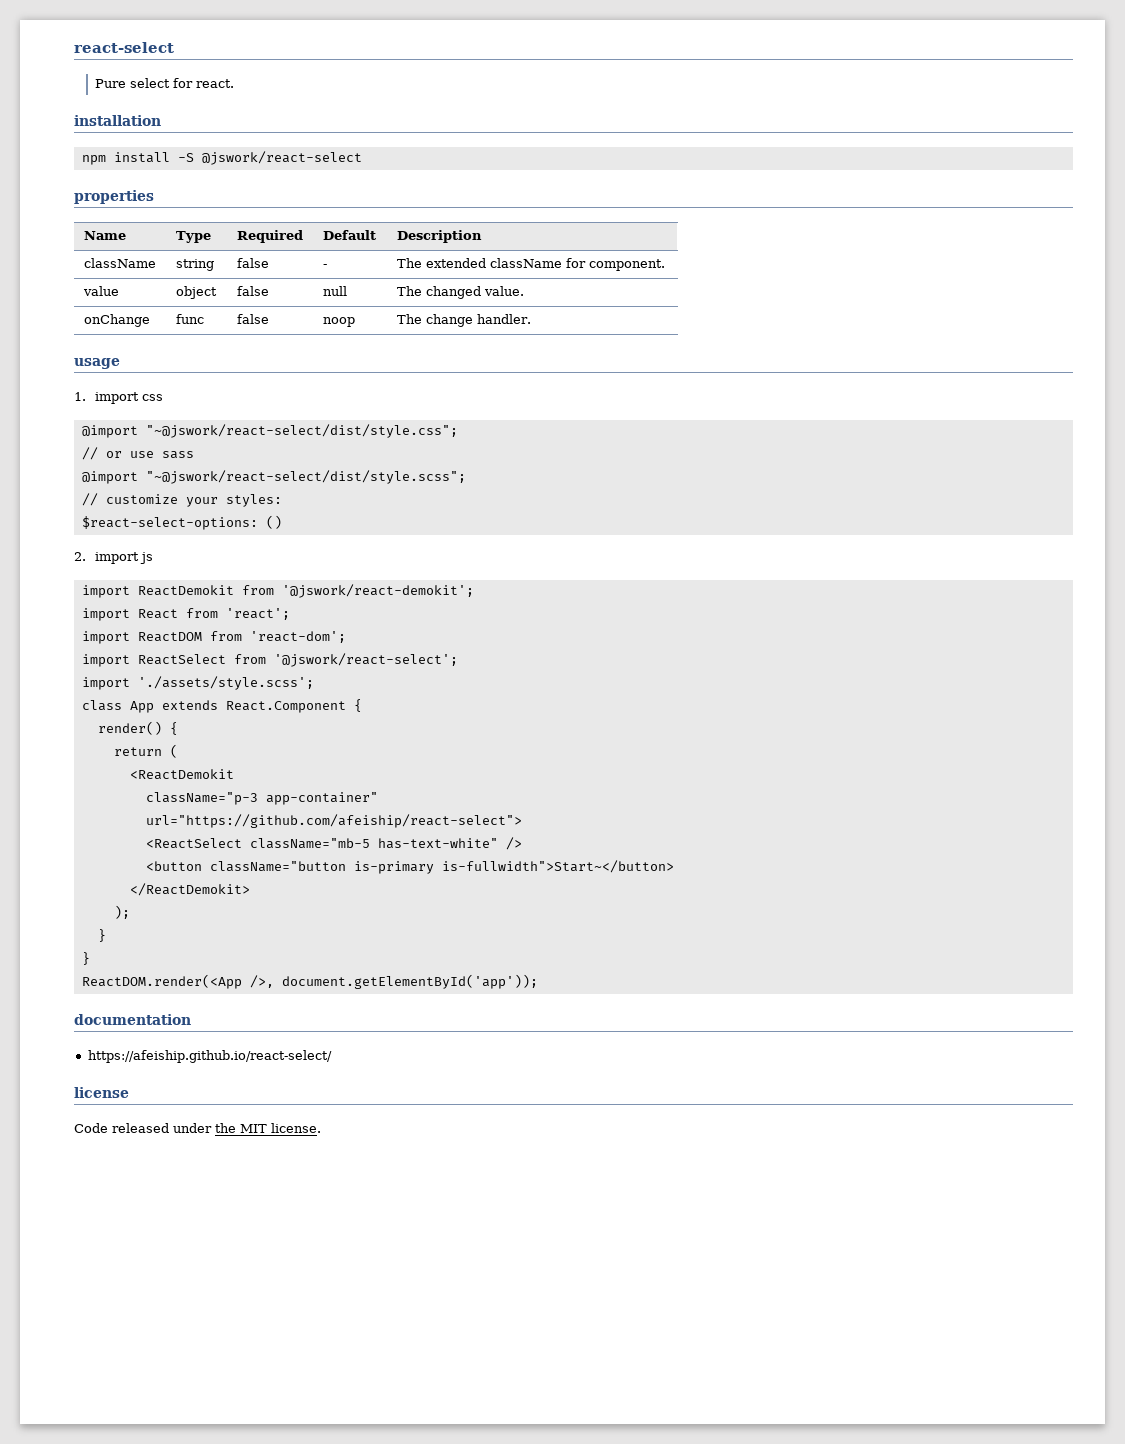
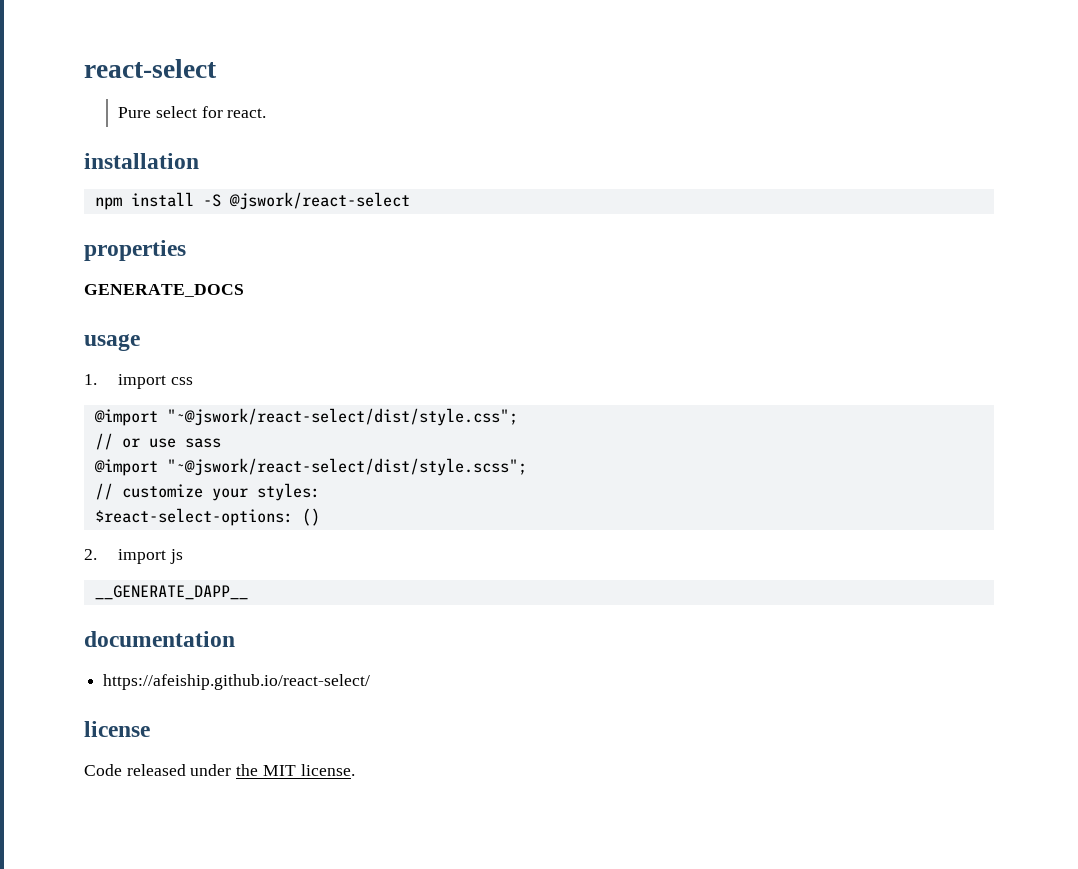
- Name | Type | Required | Default | Description
- className | string | false | - | The extended className for component.
- value | object | false | null | The changed value.
- onChange | func | false | noop | The change handler.
+ GENERATE_DOCS
- import ReactDemokit from '@jswork/react-demokit';
- import React from 'react';
- import ReactDOM from 'react-dom';
- import ReactSelect from '@jswork/react-select';
- import './assets/style.scss';
- class App extends React.Component {
- render() {
- return (
- <ReactDemokit
- className="p-3 app-container"
- url="https://github.com/afeiship/react-select">
- <ReactSelect className="mb-5 has-text-white" />
- <button className="button is-primary is-fullwidth">Start~</button>
- </ReactDemokit>
- );
- }
- }
- ReactDOM.render(<App />, document.getElementById('app'));
+ __GENERATE_DAPP__

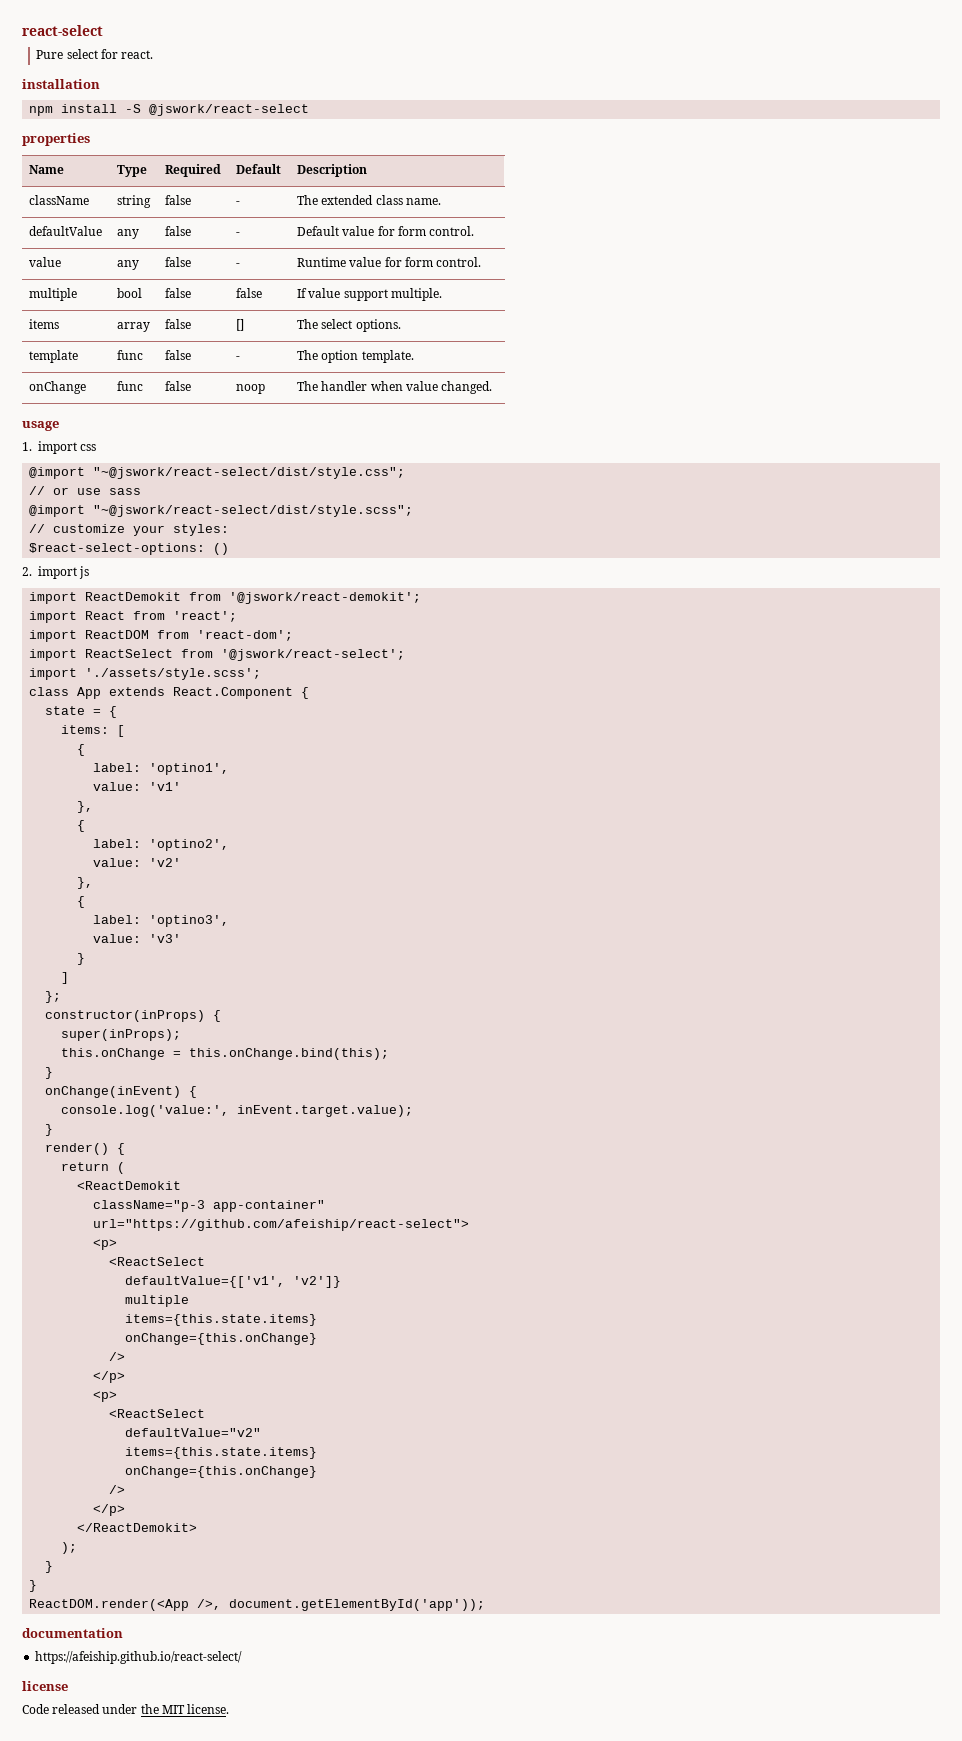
- GENERATE_DOCS
+ Name | Type | Required | Default | Description
+ className | string | false | - | The extended class name.
+ defaultValue | any | false | - | Default value for form control.
+ value | any | false | - | Runtime value for form control.
+ multiple | bool | false | false | If value support multiple.
+ items | array | false | [] | The select options.
+ template | func | false | - | The option template.
+ onChange | func | false | noop | The handler when value changed.
- __GENERATE_DAPP__
+ import ReactDemokit from '@jswork/react-demokit';
+ import React from 'react';
+ import ReactDOM from 'react-dom';
+ import ReactSelect from '@jswork/react-select';
+ import './assets/style.scss';
+ class App extends React.Component {
+ state = {
+ items: [
+ {
+ label: 'optino1',
+ value: 'v1'
+ },
+ {
+ label: 'optino2',
+ value: 'v2'
+ },
+ {
+ label: 'optino3',
+ value: 'v3'
+ }
+ ]
+ };
+ constructor(inProps) {
+ super(inProps);
+ this.onChange = this.onChange.bind(this);
+ }
+ onChange(inEvent) {
+ console.log('value:', inEvent.target.value);
+ }
+ render() {
+ return (
+ <ReactDemokit
+ className="p-3 app-container"
+ url="https://github.com/afeiship/react-select">
+ <p>
+ <ReactSelect
+ defaultValue={['v1', 'v2']}
+ multiple
+ items={this.state.items}
+ onChange={this.onChange}
+ />
+ </p>
+ <p>
+ <ReactSelect
+ defaultValue="v2"
+ items={this.state.items}
+ onChange={this.onChange}
+ />
+ </p>
+ </ReactDemokit>
+ );
+ }
+ }
+ ReactDOM.render(<App />, document.getElementById('app'));

